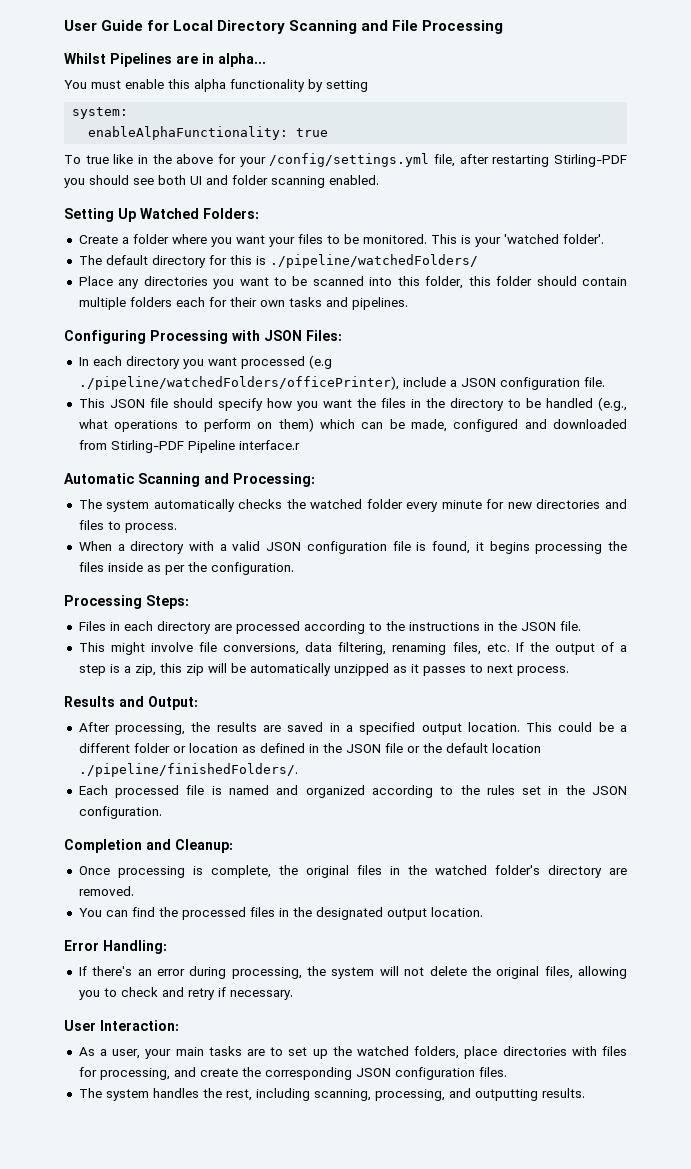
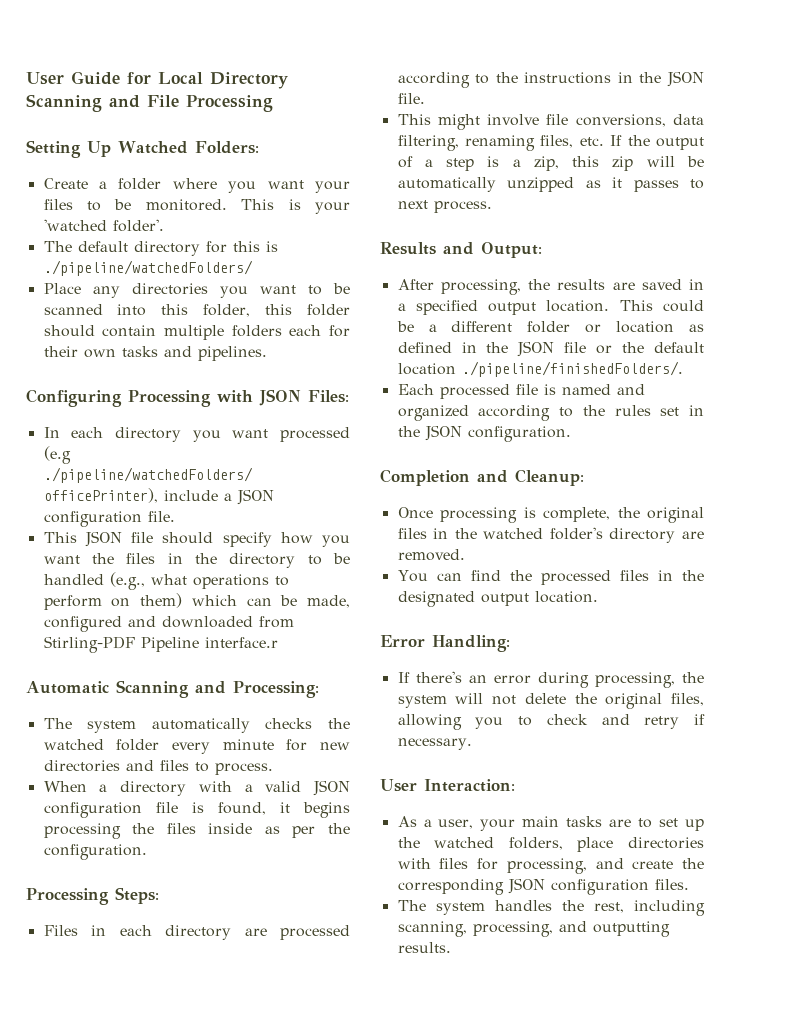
- Whilst Pipelines are in alpha...
- You must enable this alpha functionality by setting
- system:
- enableAlphaFunctionality: true
- To true like in the above for your /config/settings.yml file, after restarting Stirling-PDF you should see both UI and folder scanning enabled.

